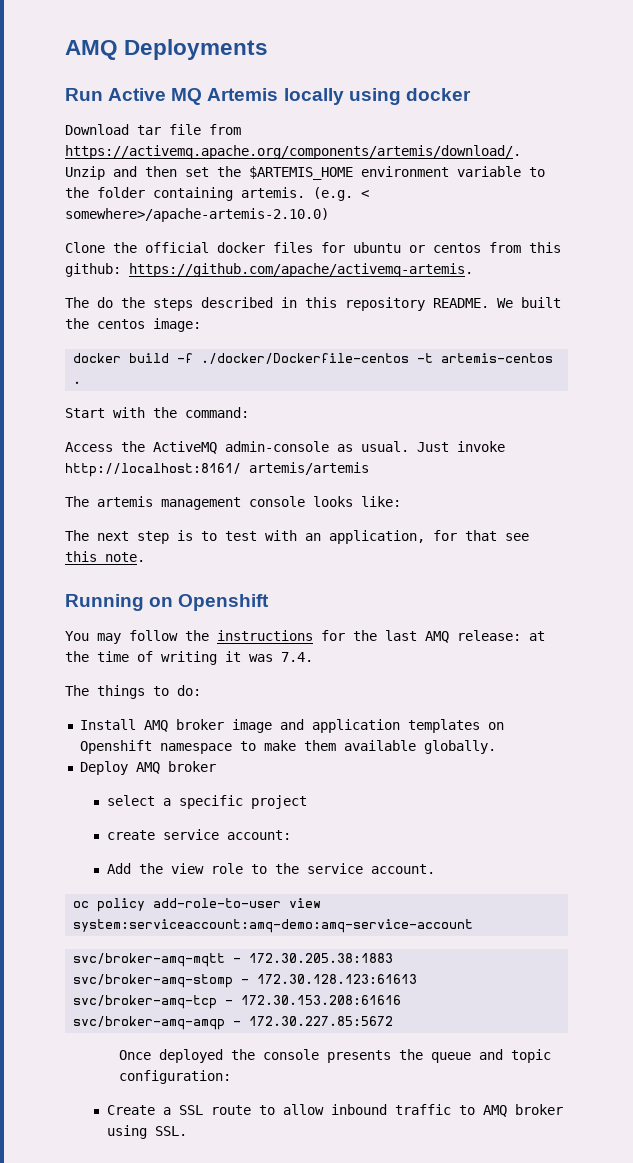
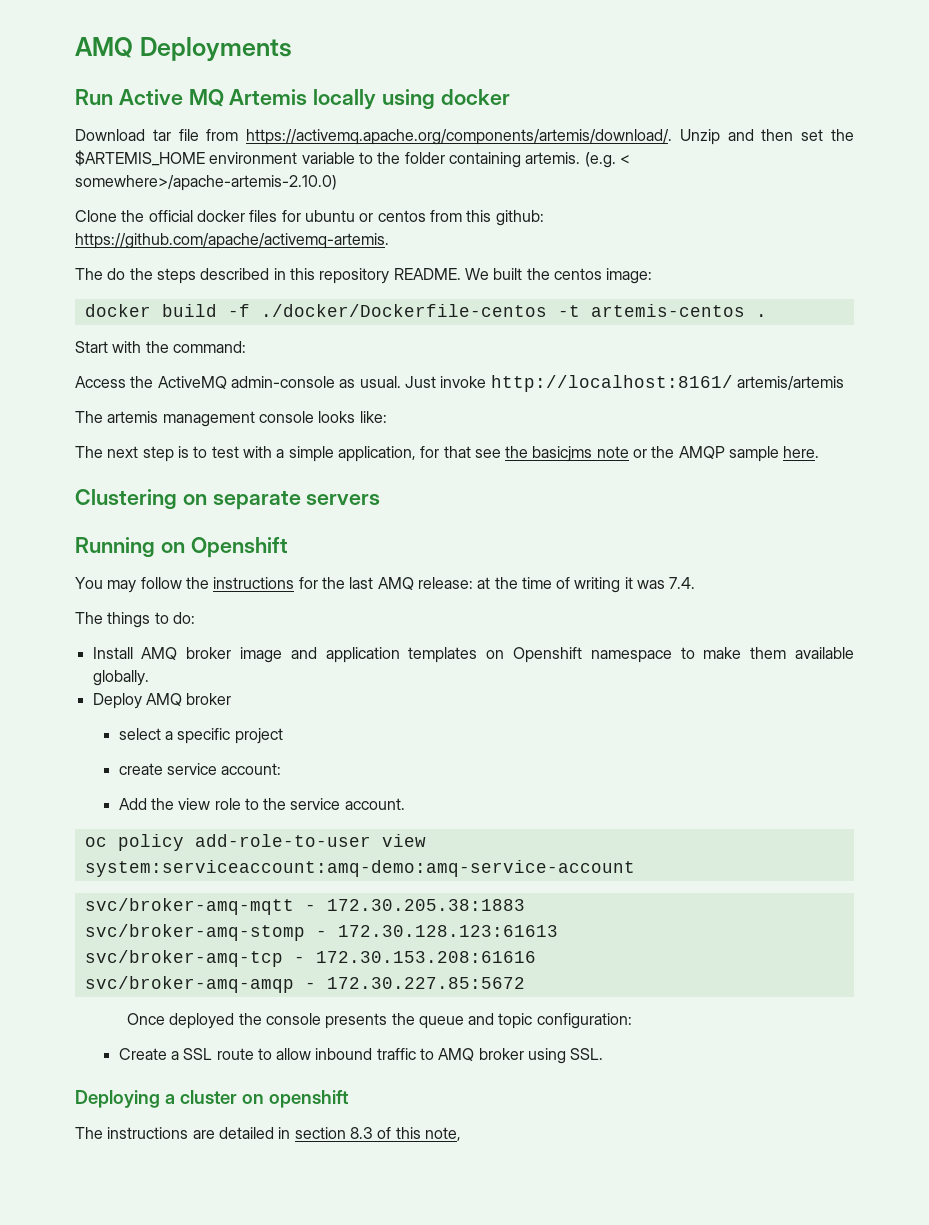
- The next step is to test with an application, for that see this note.
+ The next step is to test with a simple application, for that see the basicjms note or the AMQP sample here.
+ Clustering on separate servers
+ Deploying a cluster on openshift
+ The instructions are detailed in section 8.3 of this note,

